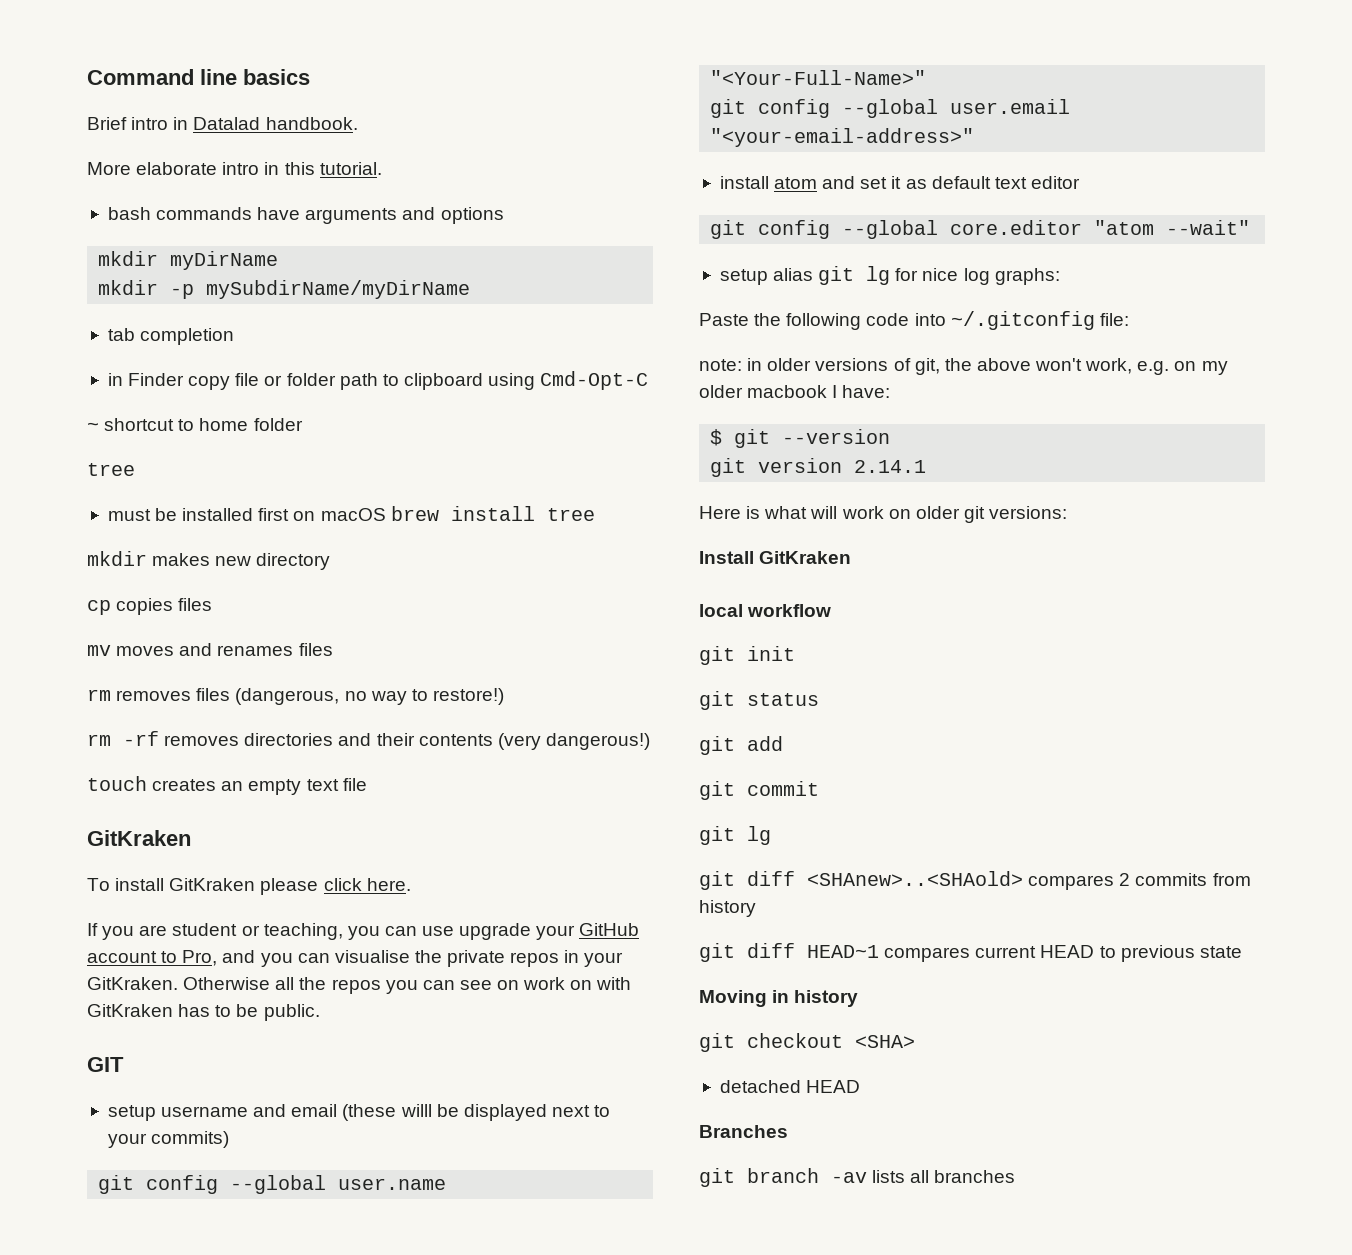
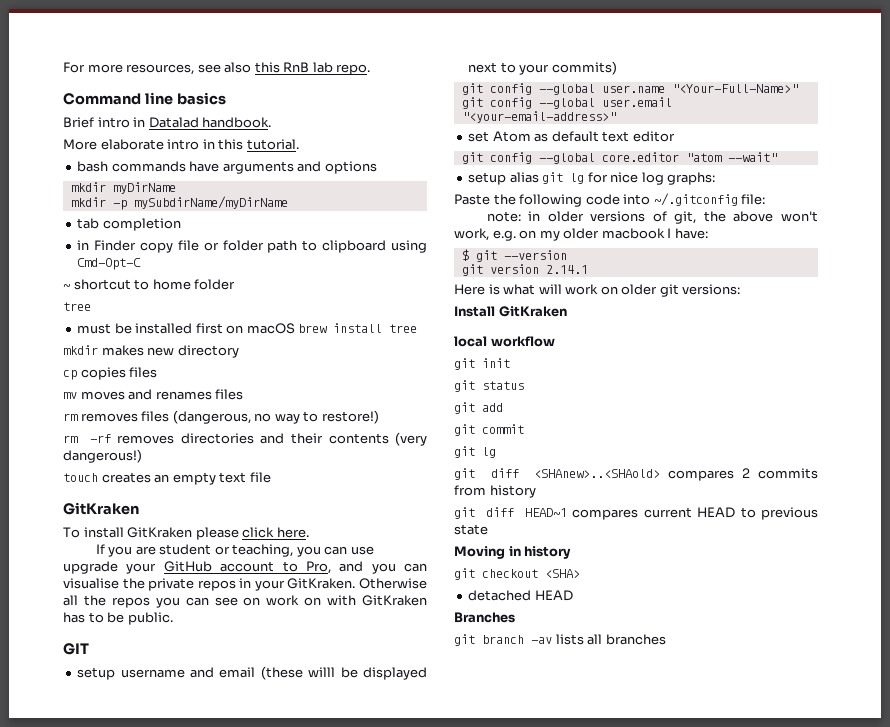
+ For more resources, see also this RnB lab repo.
- install atom and set it as default text editor
+ set Atom as default text editor

